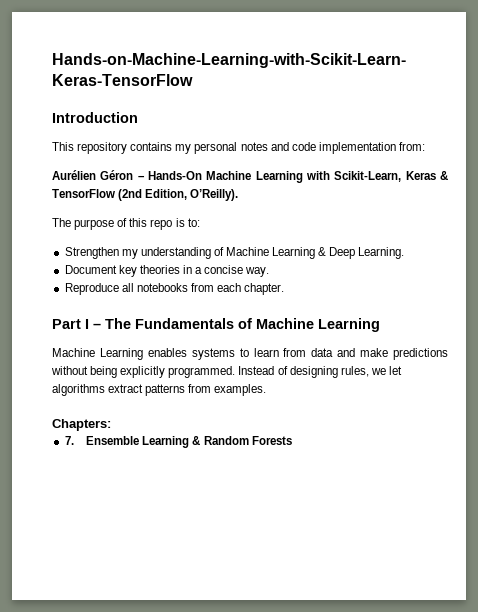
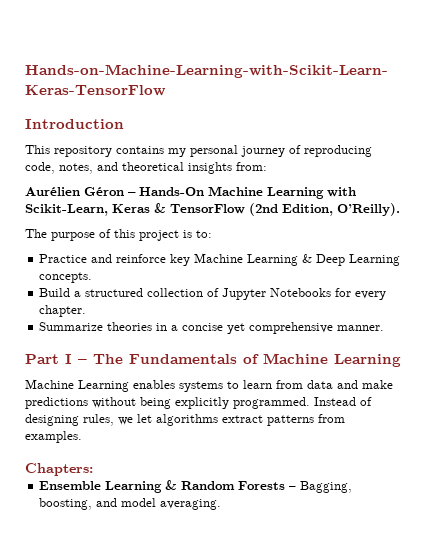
- This repository contains my personal notes and code implementation from:
+ This repository contains my personal journey of reproducing code, notes, and theoretical insights from:
- The purpose of this repo is to:
+ The purpose of this project is to:
- Strengthen my understanding of Machine Learning & Deep Learning.
- Document key theories in a concise way.
- Reproduce all notebooks from each chapter.
+ Practice and reinforce key Machine Learning & Deep Learning concepts.
+ Build a structured collection of Jupyter Notebooks for every chapter.
+ Summarize theories in a concise yet comprehensive manner.
- 7. Ensemble Learning & Random Forests
+ Ensemble Learning & Random Forests – Bagging, boosting, and model averaging.

